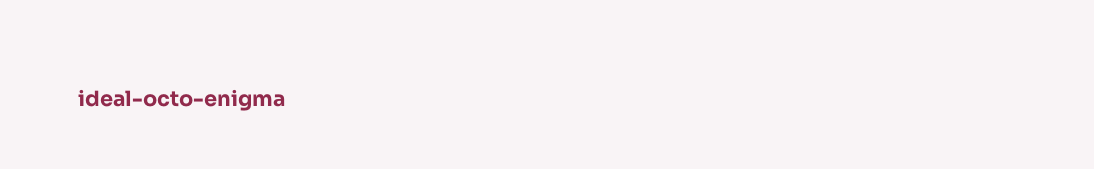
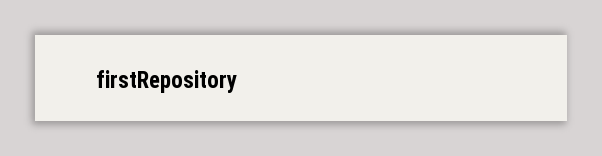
- ideal-octo-enigma
+ firstRepository

